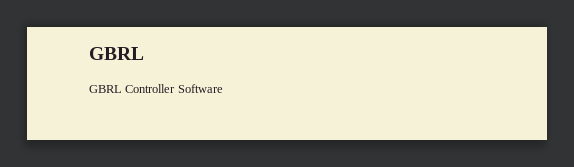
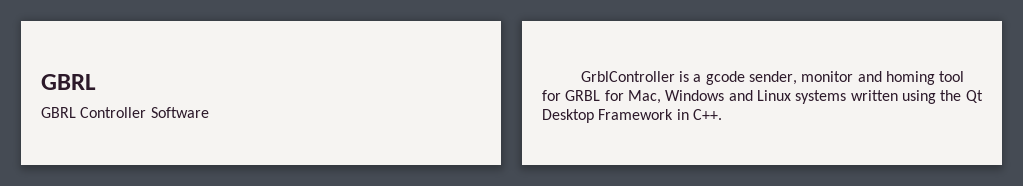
+ GrblController is a gcode sender, monitor and homing tool for GRBL for Mac, Windows and Linux systems written using the Qt Desktop Framework in C++.

